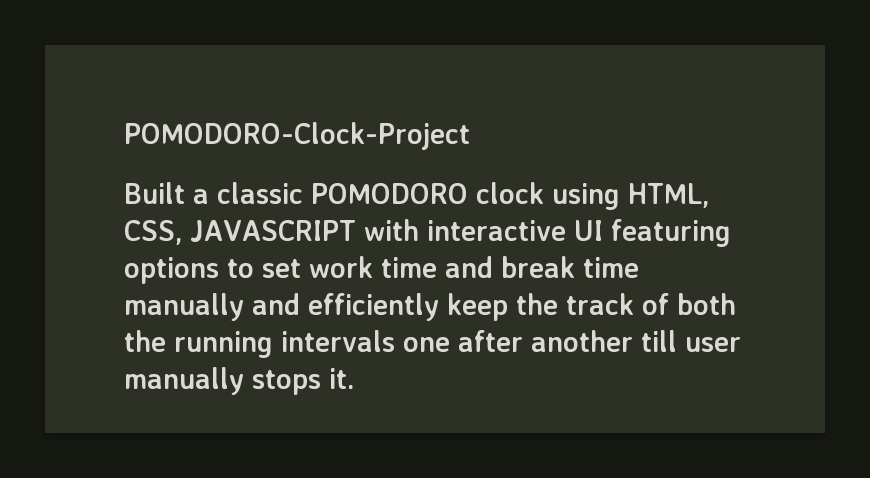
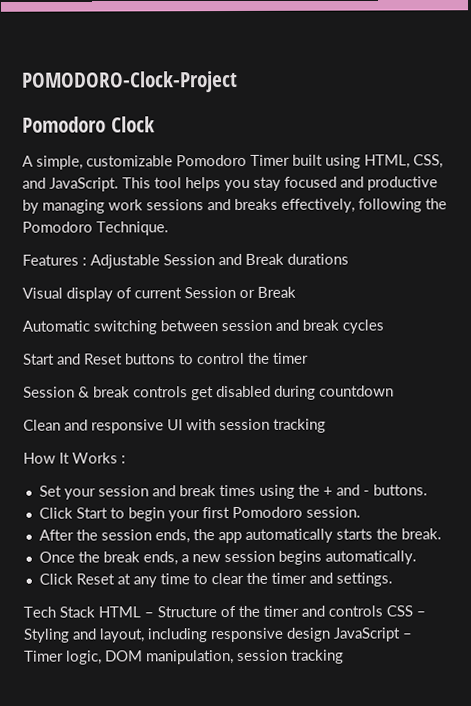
- Built a classic POMODORO clock using HTML, CSS, JAVASCRIPT with interactive UI featuring options to set work time and break time manually and efficiently keep the track of both the running intervals one after another till user manually stops it.
+ Pomodoro Clock
+ A simple, customizable Pomodoro Timer built using HTML, CSS, and JavaScript. This tool helps you stay focused and productive by managing work sessions and breaks effectively, following the Pomodoro Technique.
+ Features : Adjustable Session and Break durations
+ Visual display of current Session or Break
+ Automatic switching between session and break cycles
+ Start and Reset buttons to control the timer
+ Session & break controls get disabled during countdown
+ Clean and responsive UI with session tracking
+ How It Works :
+ Set your session and break times using the + and - buttons.
+ Click Start to begin your first Pomodoro session.
+ After the session ends, the app automatically starts the break.
+ Once the break ends, a new session begins automatically.
+ Click Reset at any time to clear the timer and settings.
+ Tech Stack HTML – Structure of the timer and controls CSS – Styling and layout, including responsive design JavaScript – Timer logic, DOM manipulation, session tracking

